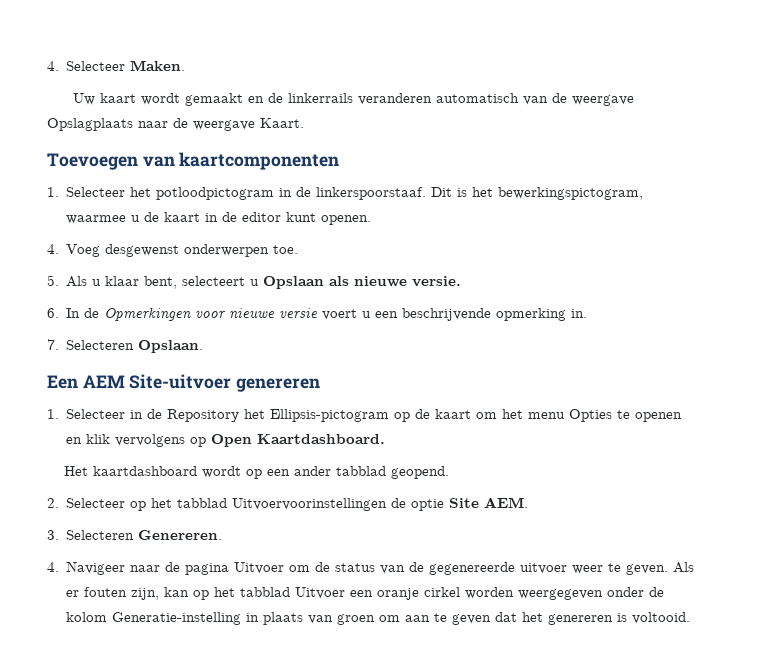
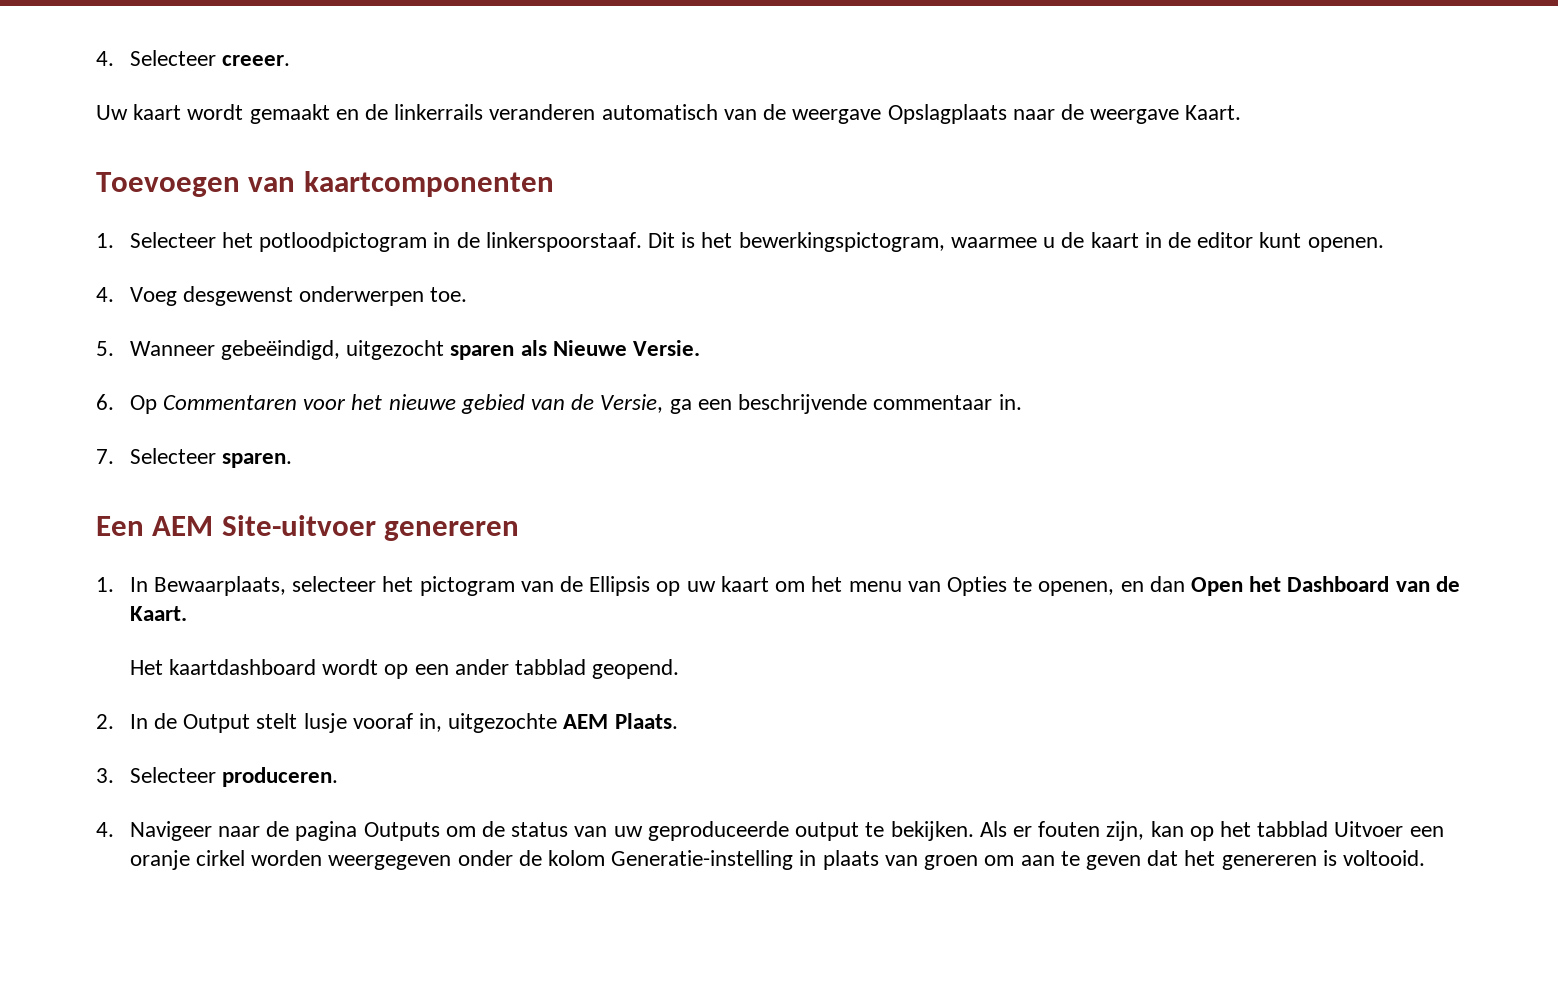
- 4. Selecteer Maken.
+ 4. Selecteer creeer.
- 5. Als u klaar bent, selecteert u Opslaan als nieuwe versie.
- 6. In de Opmerkingen voor nieuwe versie voert u een beschrijvende opmerking in.
+ 5. Wanneer gebeëindigd, uitgezocht sparen als Nieuwe Versie.
+ 6. Op Commentaren voor het nieuwe gebied van de Versie, ga een beschrijvende commentaar in.
- 7. Selecteren Opslaan.
+ 7. Selecteer sparen.
- 1. Selecteer in de Repository het Ellipsis-pictogram op de kaart om het menu Opties te openen en klik vervolgens op Open Kaartdashboard.
+ 1. In Bewaarplaats, selecteer het pictogram van de Ellipsis op uw kaart om het menu van Opties te openen, en dan Open het Dashboard van de Kaart.
- 2. Selecteer op het tabblad Uitvoervoorinstellingen de optie Site AEM.
+ 2. In de Output stelt lusje vooraf in, uitgezochte AEM Plaats.
- 3. Selecteren Genereren.
+ 3. Selecteer produceren.
- 4. Navigeer naar de pagina Uitvoer om de status van de gegenereerde uitvoer weer te geven.
+ 4. Navigeer naar de pagina Outputs om de status van uw geproduceerde output te bekijken.

